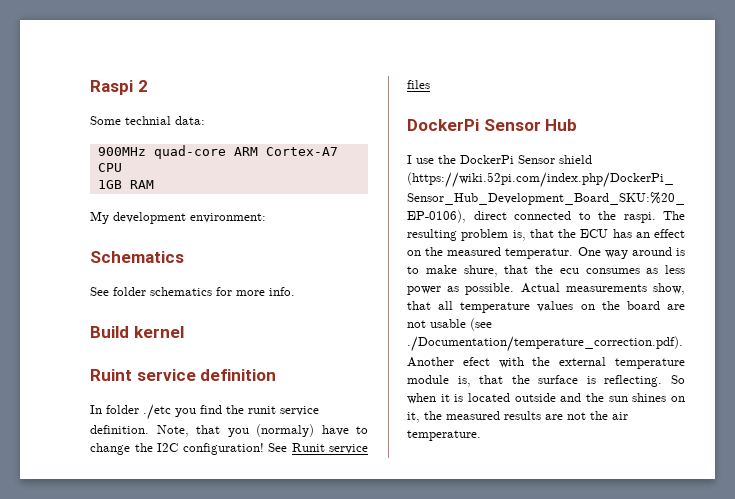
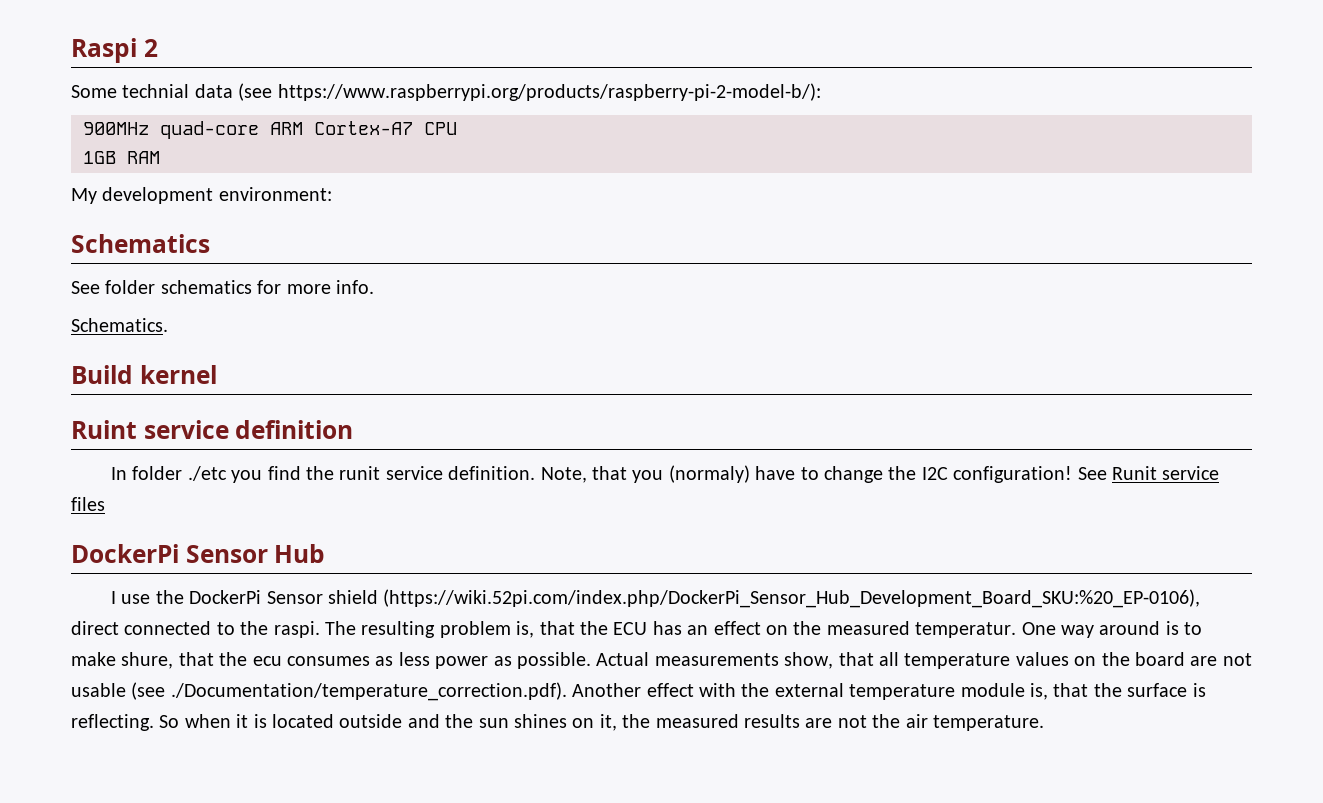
- Some technial data:
+ Some technial data (see https://www.raspberrypi.org/products/raspberry-pi-2-model-b/):
+ Schematics.
- Actual measurements show, that all temperature values on the board are not usable (see ./Documentation/temperature_correction.pdf). Another efect with the external temperature module is, that the surface is reflecting.
+ Actual measurements show, that all temperature values on the board are not usable (see ./Documentation/temperature_correction.pdf). Another effect with the external temperature module is, that the surface is reflecting.

